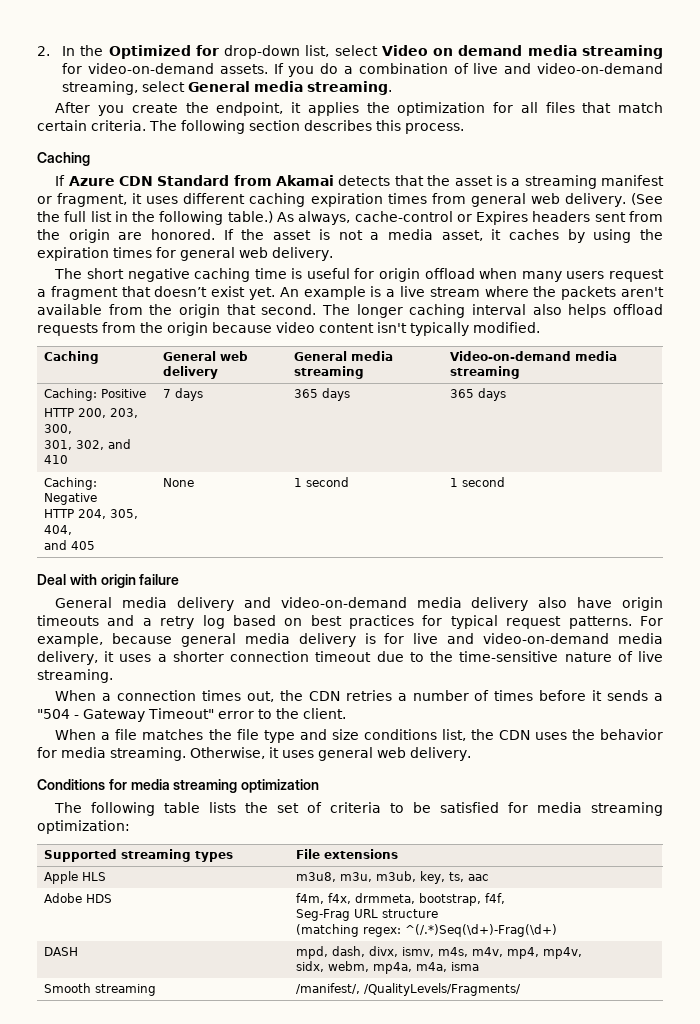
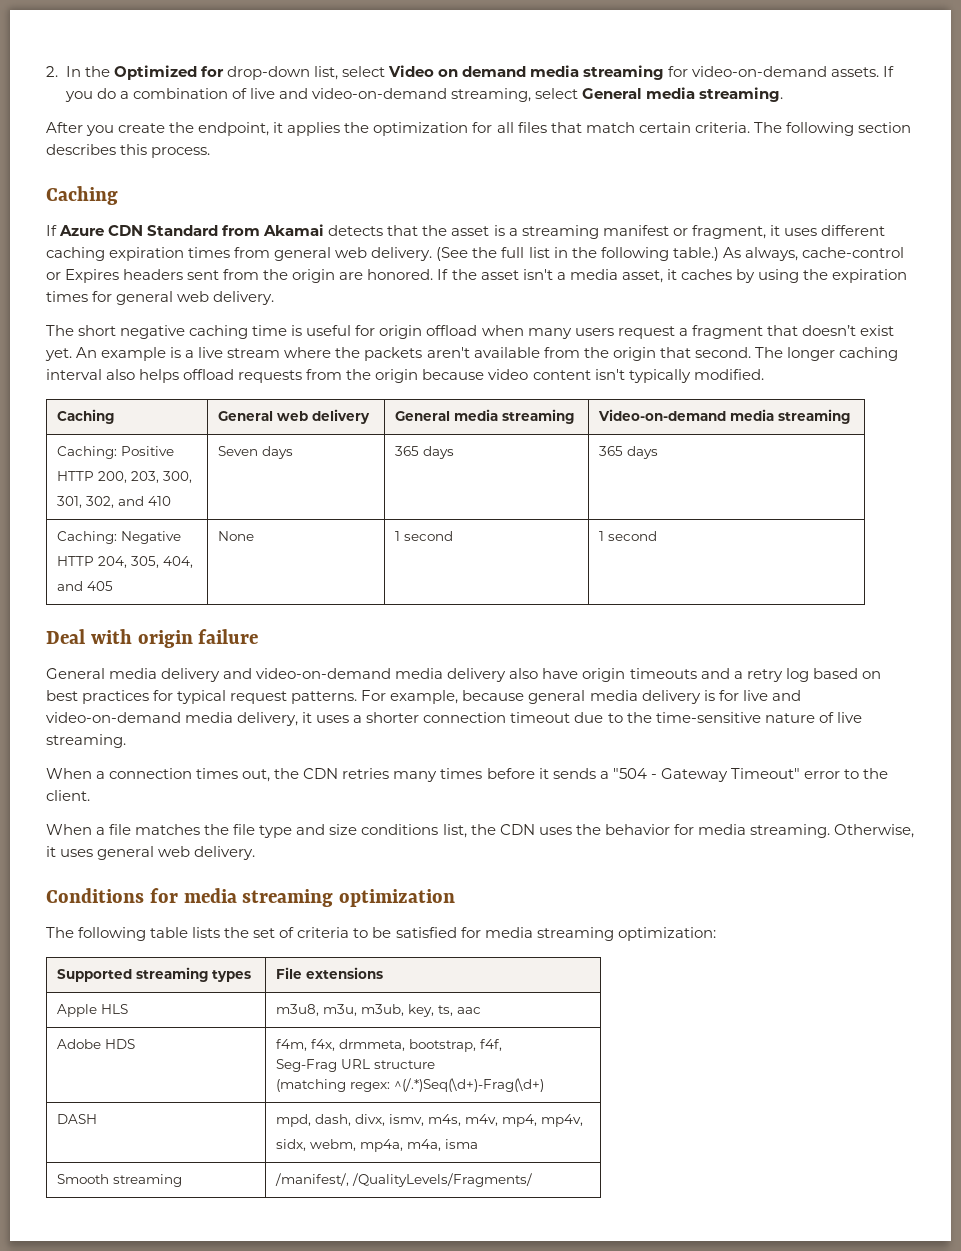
- If the asset is not a media asset, it caches by using the expiration times for general web delivery.
+ If the asset isn't a media asset, it caches by using the expiration times for general web delivery.
  Caching: Positive
  HTTP 200, 203, 300,
- 301, 302, and 410 | 7 days | 365 days | 365 days
+ 301, 302, and 410 | Seven days | 365 days | 365 days
- When a connection times out, the CDN retries a number of times before it sends a "504 - Gateway Timeout" error to the client.
+ When a connection times out, the CDN retries many times before it sends a "504 - Gateway Timeout" error to the client.

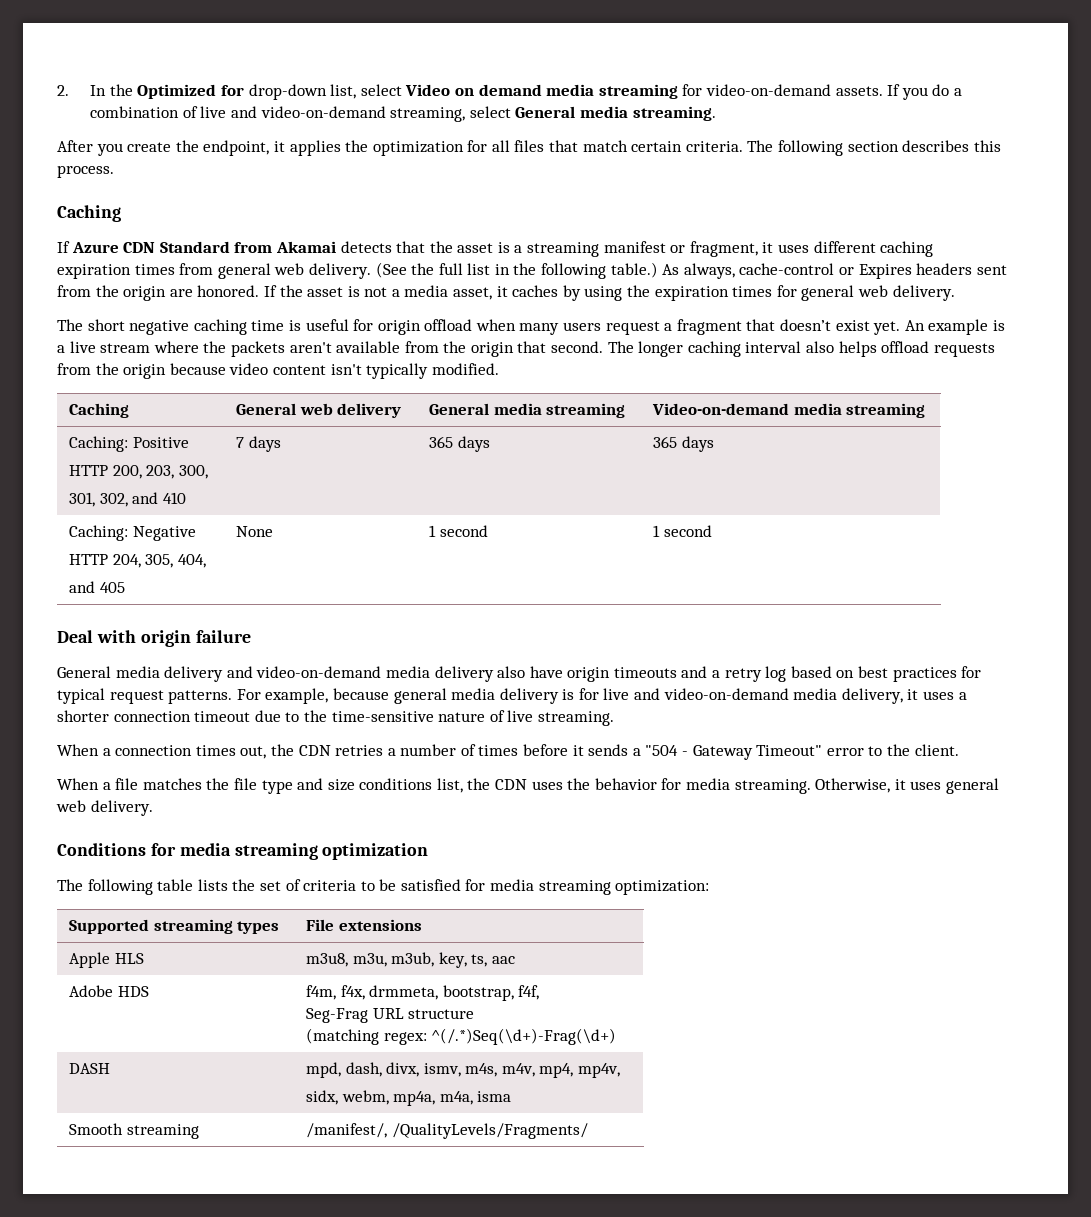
- If the asset isn't a media asset, it caches by using the expiration times for general web delivery.
+ If the asset is not a media asset, it caches by using the expiration times for general web delivery.
  Caching: Positive
  HTTP 200, 203, 300,
- 301, 302, and 410 | Seven days | 365 days | 365 days
+ 301, 302, and 410 | 7 days | 365 days | 365 days
- When a connection times out, the CDN retries many times before it sends a "504 - Gateway Timeout" error to the client.
+ When a connection times out, the CDN retries a number of times before it sends a "504 - Gateway Timeout" error to the client.

